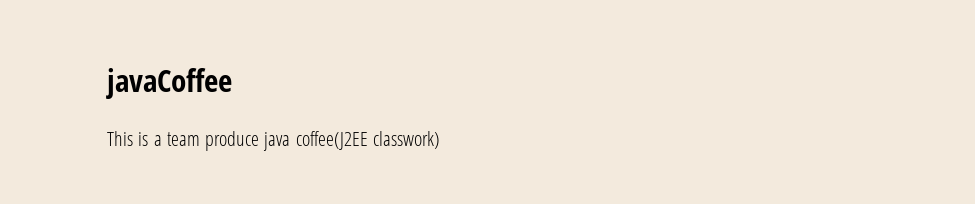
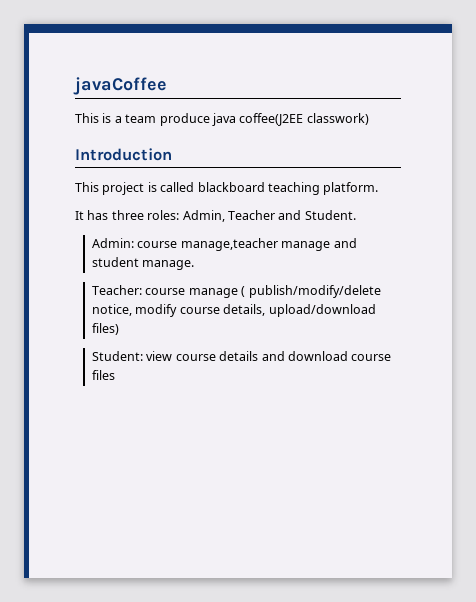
+ Introduction
+ This project is called blackboard teaching platform.
+ It has three roles: Admin, Teacher and Student.
+ Admin: course manage,teacher manage and student manage.
+ Teacher: course manage ( publish/modify/delete notice, modify course details, upload/download files)
+ Student: view course details and download course files

